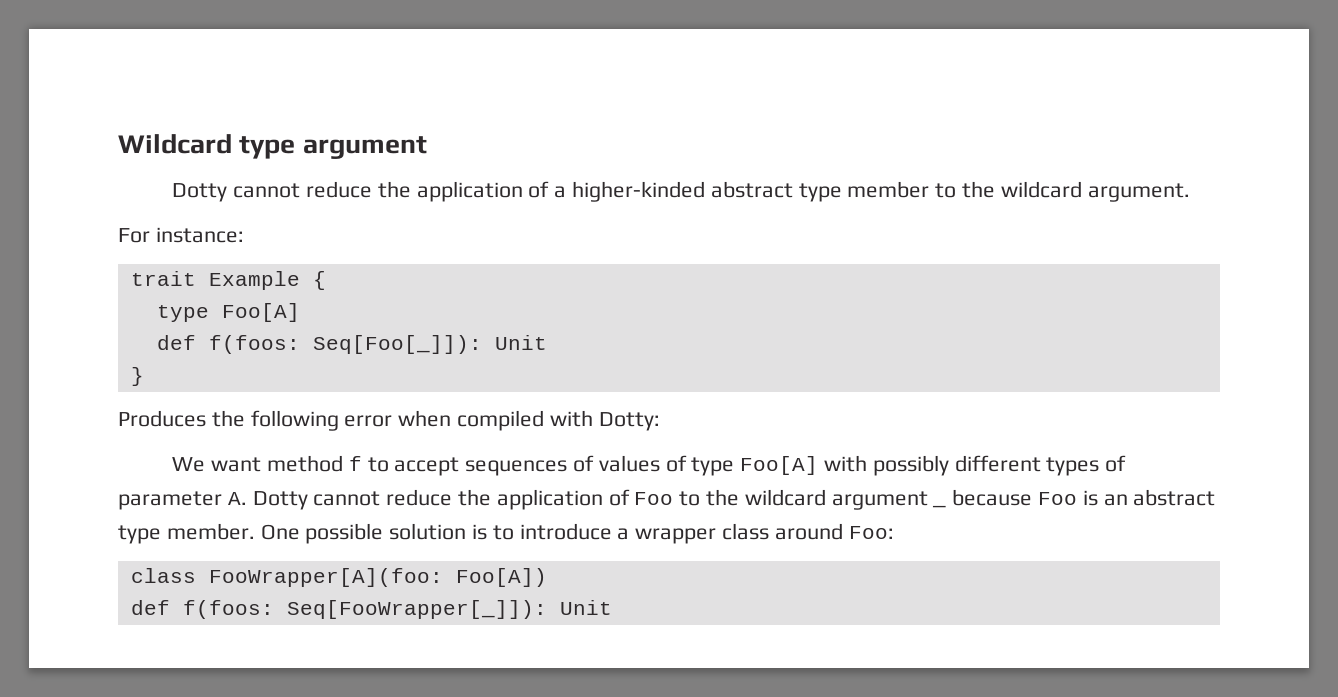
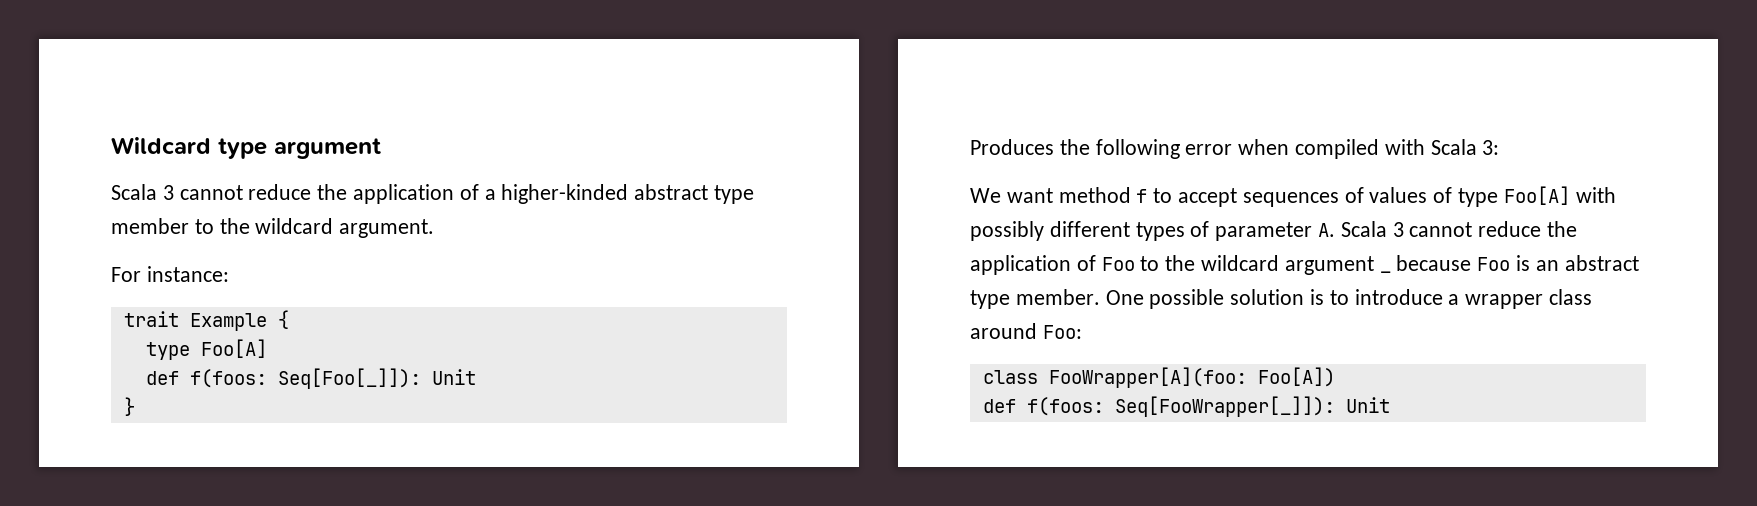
- Dotty cannot reduce the application of a higher-kinded abstract type member to the wildcard argument.
+ Scala 3 cannot reduce the application of a higher-kinded abstract type member to the wildcard argument.
- Produces the following error when compiled with Dotty:
+ Produces the following error when compiled with Scala 3:
- We want method f to accept sequences of values of type Foo[A] with possibly different types of parameter A. Dotty cannot reduce the application of Foo to the wildcard argument _ because Foo is an abstract type member.
+ We want method f to accept sequences of values of type Foo[A] with possibly different types of parameter A. Scala 3 cannot reduce the application of Foo to the wildcard argument _ because Foo is an abstract type member.

